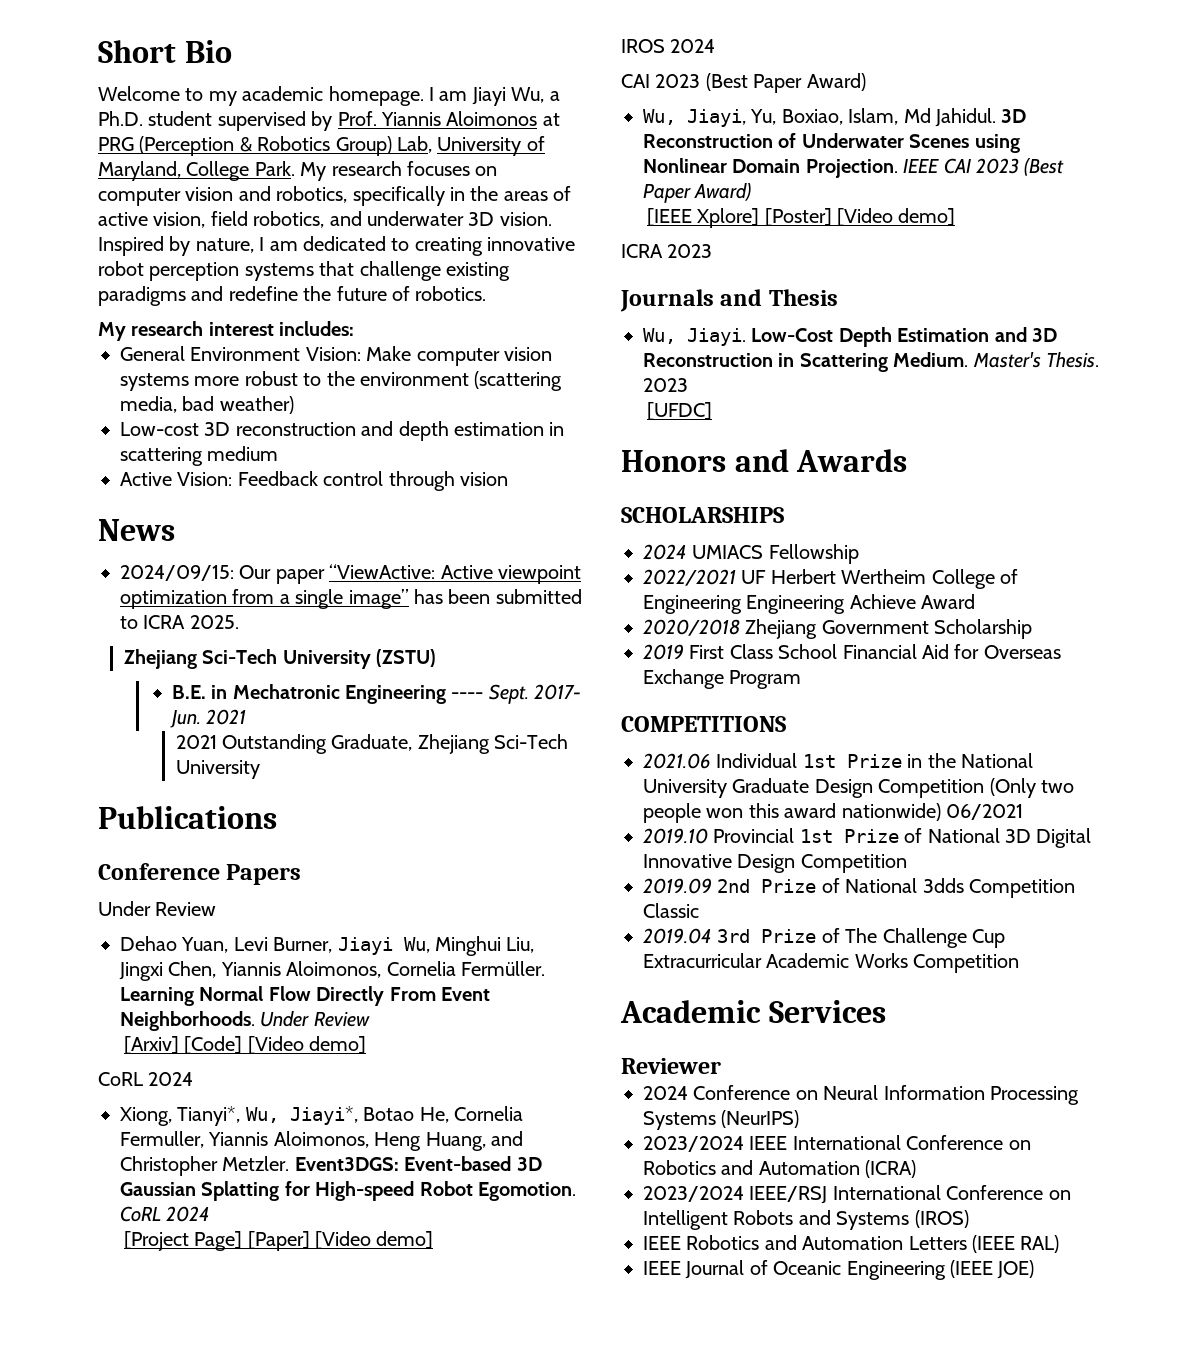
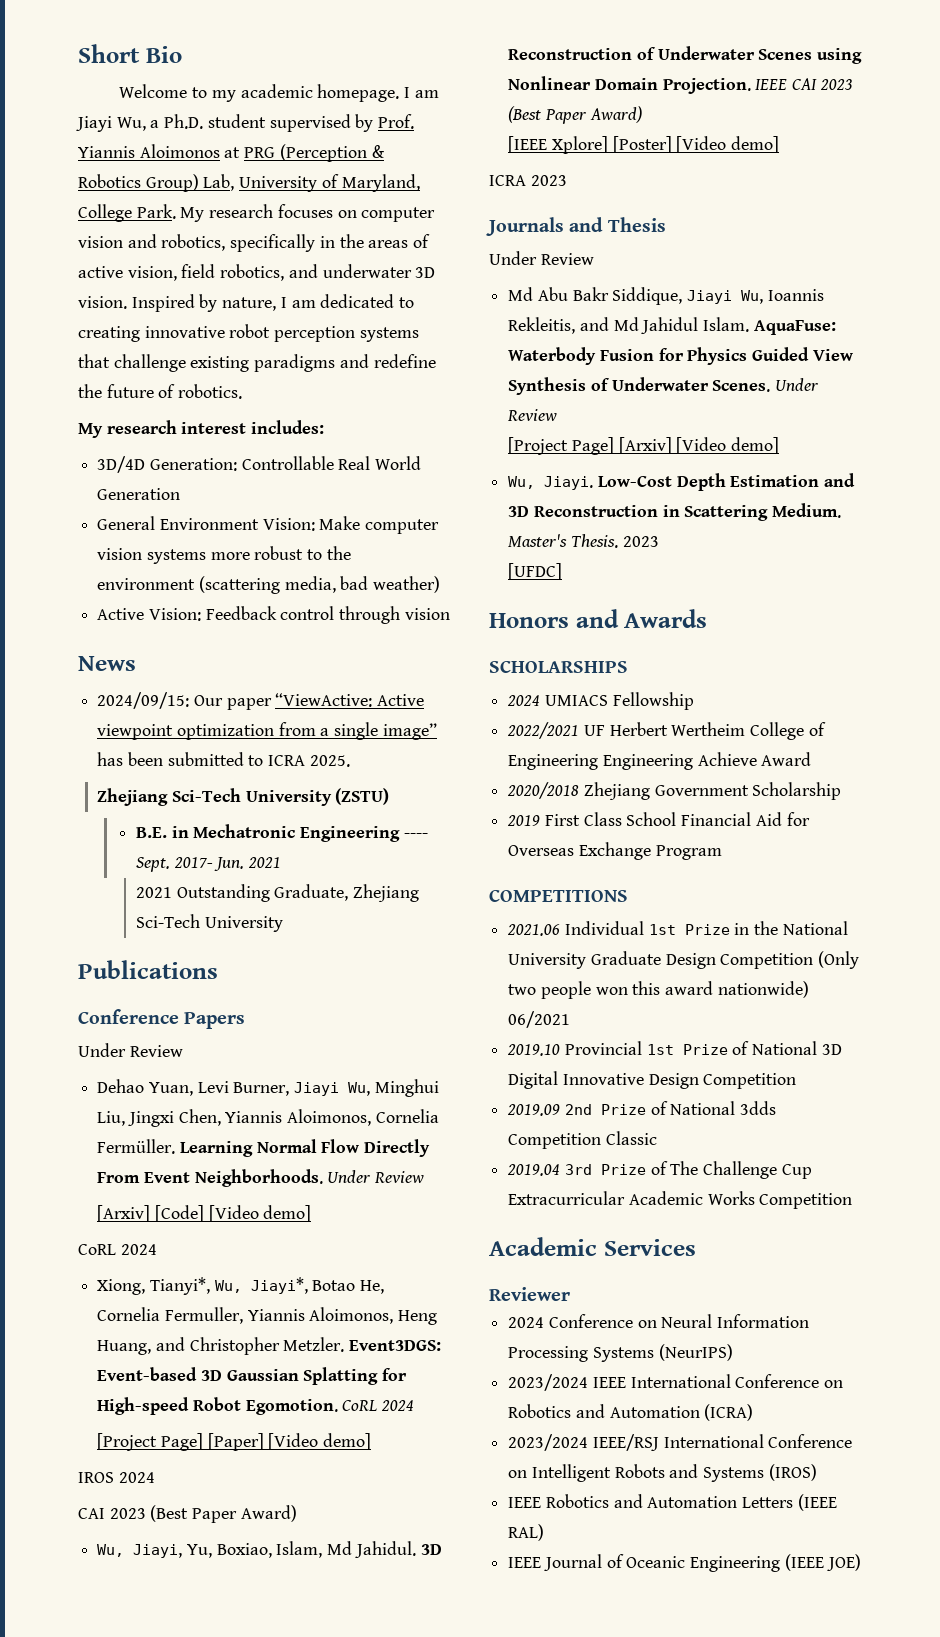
+ 3D/4D Generation: Controllable Real World Generation
- Low-cost 3D reconstruction and depth estimation in scattering medium
  Journals and Thesis
+ Under Review
+ Md Abu Bakr Siddique, Jiayi Wu, Ioannis Rekleitis, and Md Jahidul Islam. AquaFuse: Waterbody Fusion for Physics Guided View Synthesis of Underwater Scenes. Under Review
+ [Project Page] [Arxiv] [Video demo]

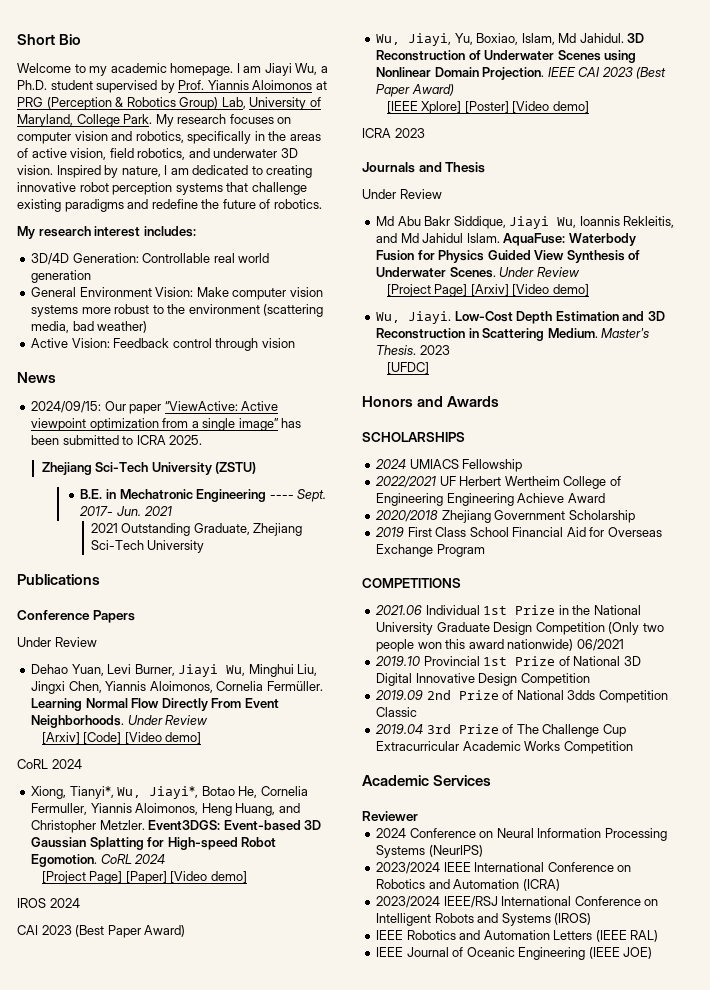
- 3D/4D Generation: Controllable Real World Generation
+ 3D/4D Generation: Controllable real world generation

